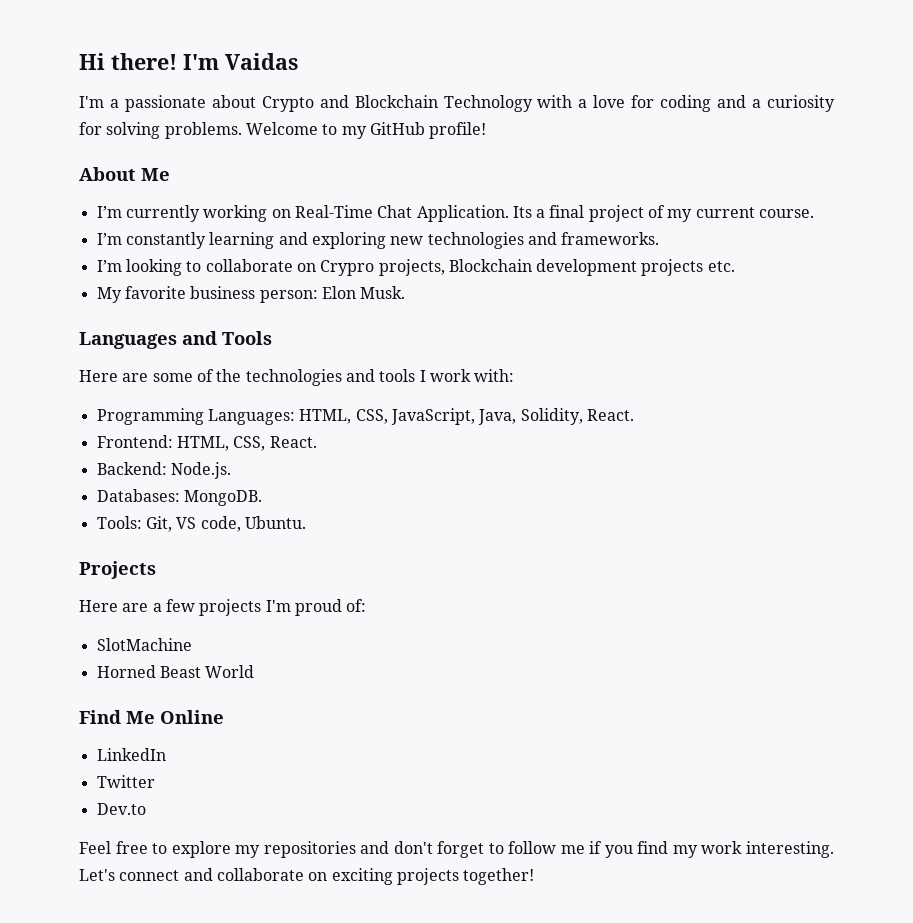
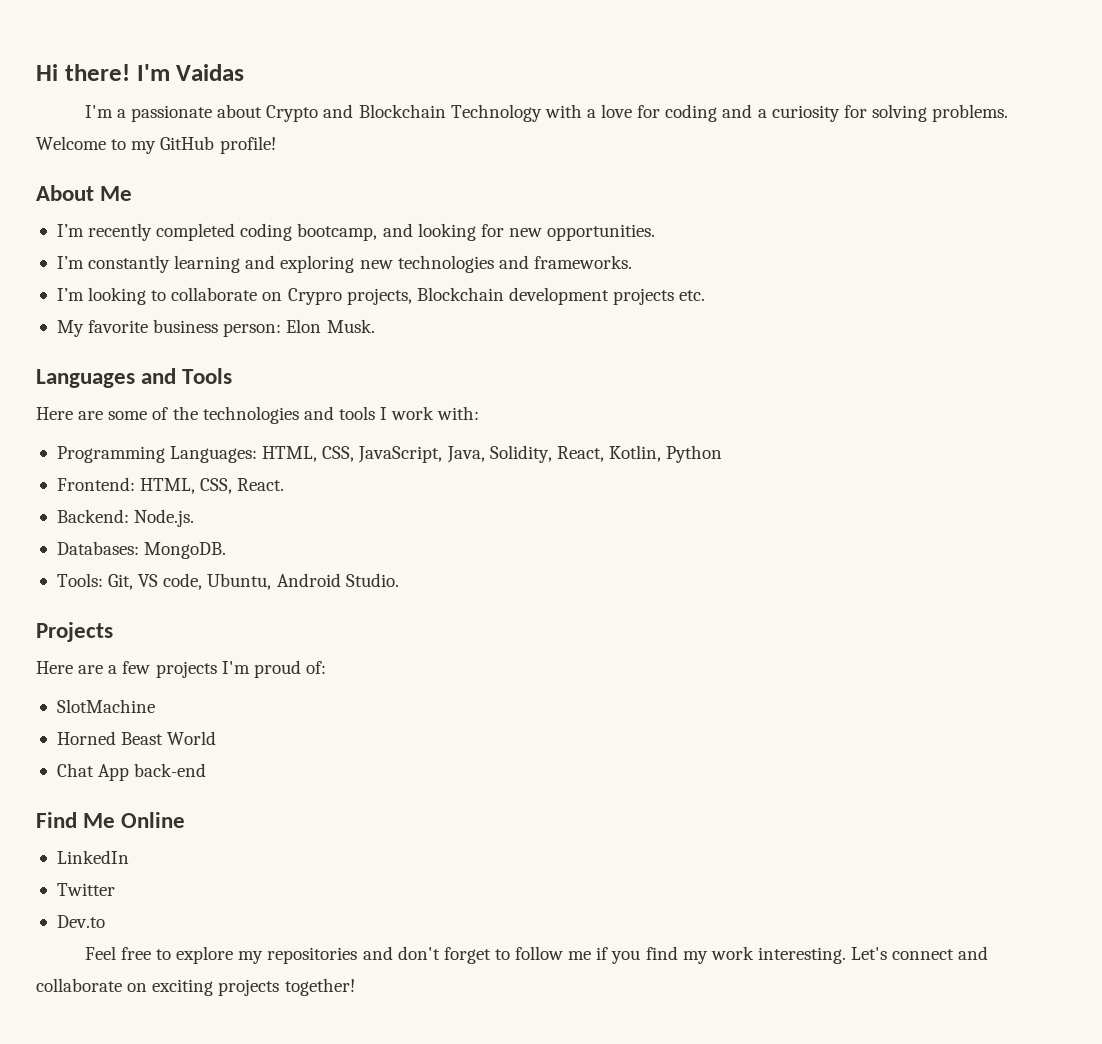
- I’m currently working on Real-Time Chat Application. Its a final project of my current course.
+ I’m recently completed coding bootcamp, and looking for new opportunities.
- Programming Languages: HTML, CSS, JavaScript, Java, Solidity, React.
+ Programming Languages: HTML, CSS, JavaScript, Java, Solidity, React, Kotlin, Python
- Tools: Git, VS code, Ubuntu.
+ Tools: Git, VS code, Ubuntu, Android Studio.
+ Chat App back-end

